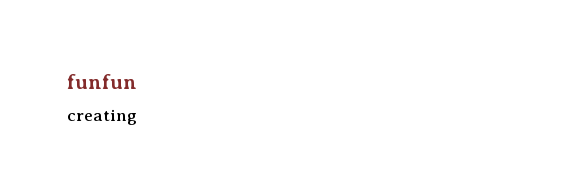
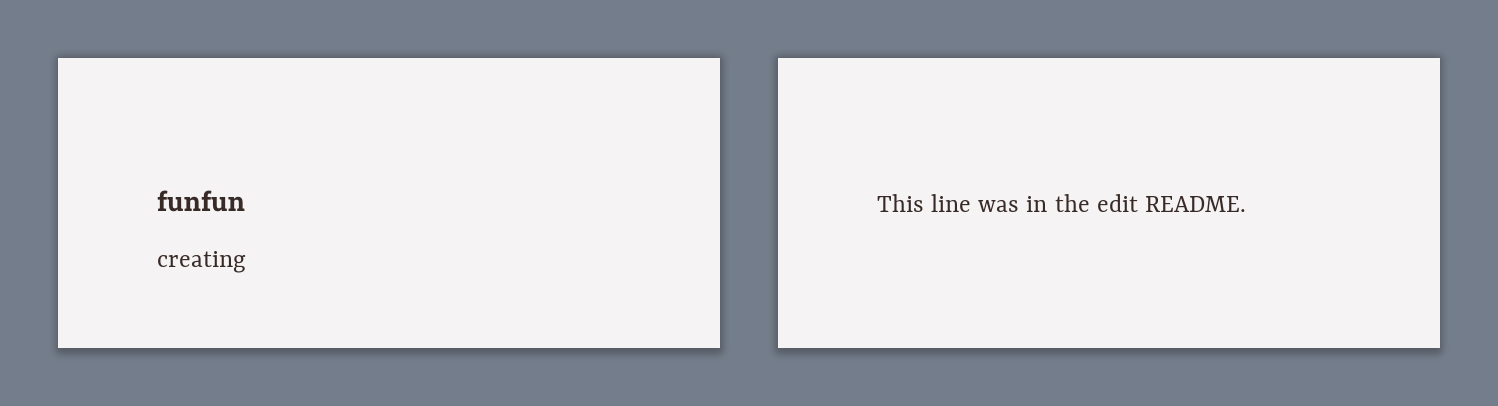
+ This line was in the edit README.

